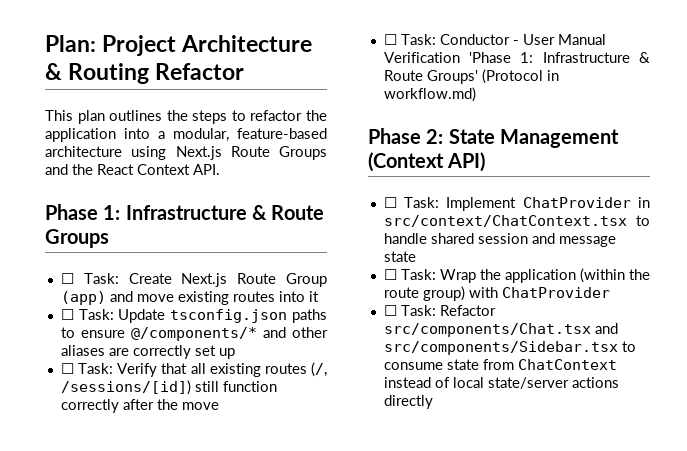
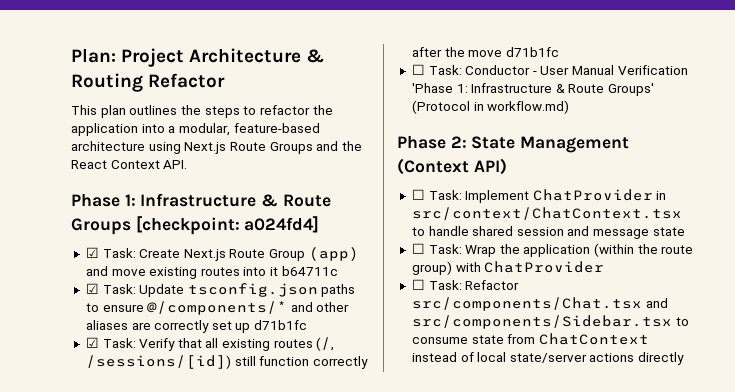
- Phase 1: Infrastructure & Route Groups
- ☐ Task: Create Next.js Route Group (app) and move existing routes into it
- ☐ Task: Update tsconfig.json paths to ensure @/components/* and other aliases are correctly set up
- ☐ Task: Verify that all existing routes (/, /sessions/[id]) still function correctly after the move
+ Phase 1: Infrastructure & Route Groups [checkpoint: a024fd4]
+ ☑ Task: Create Next.js Route Group (app) and move existing routes into it b64711c
+ ☑ Task: Update tsconfig.json paths to ensure @/components/* and other aliases are correctly set up d71b1fc
+ ☑ Task: Verify that all existing routes (/, /sessions/[id]) still function correctly after the move d71b1fc

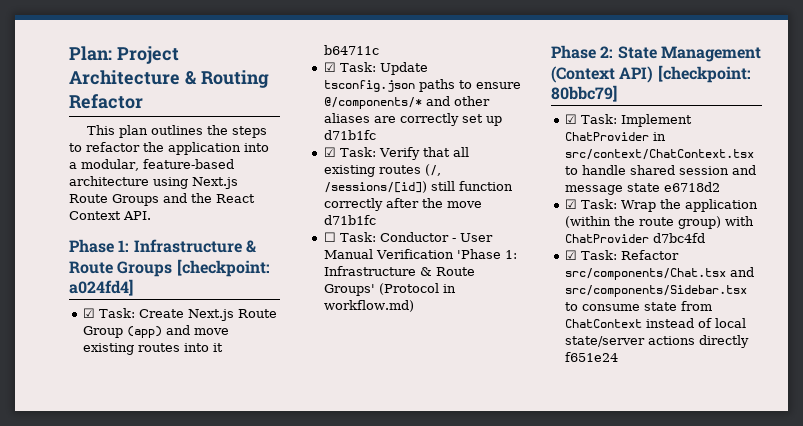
- Phase 2: State Management (Context API)
- ☐ Task: Implement ChatProvider in src/context/ChatContext.tsx to handle shared session and message state
- ☐ Task: Wrap the application (within the route group) with ChatProvider
- ☐ Task: Refactor src/components/Chat.tsx and src/components/Sidebar.tsx to consume state from ChatContext instead of local state/server actions directly
+ Phase 2: State Management (Context API) [checkpoint: 80bbc79]
+ ☑ Task: Implement ChatProvider in src/context/ChatContext.tsx to handle shared session and message state e6718d2
+ ☑ Task: Wrap the application (within the route group) with ChatProvider d7bc4fd
+ ☑ Task: Refactor src/components/Chat.tsx and src/components/Sidebar.tsx to consume state from ChatContext instead of local state/server actions directly f651e24

